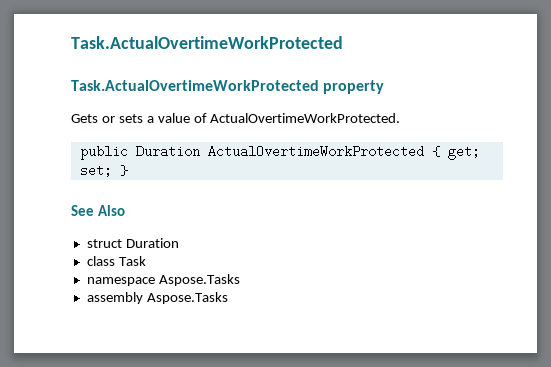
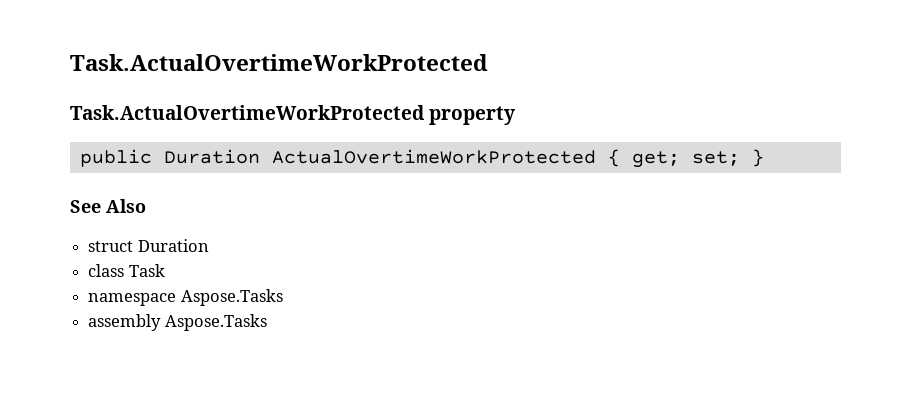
- Gets or sets a value of ActualOvertimeWorkProtected.

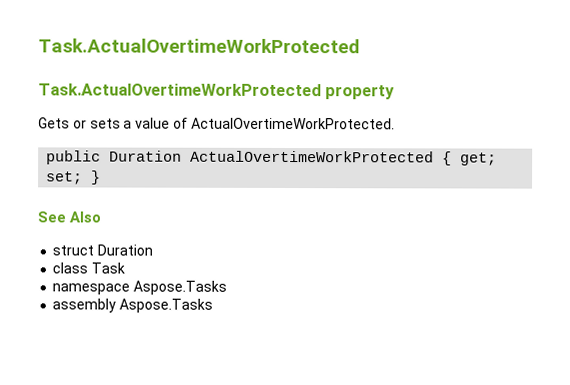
+ Gets or sets a value of ActualOvertimeWorkProtected.

